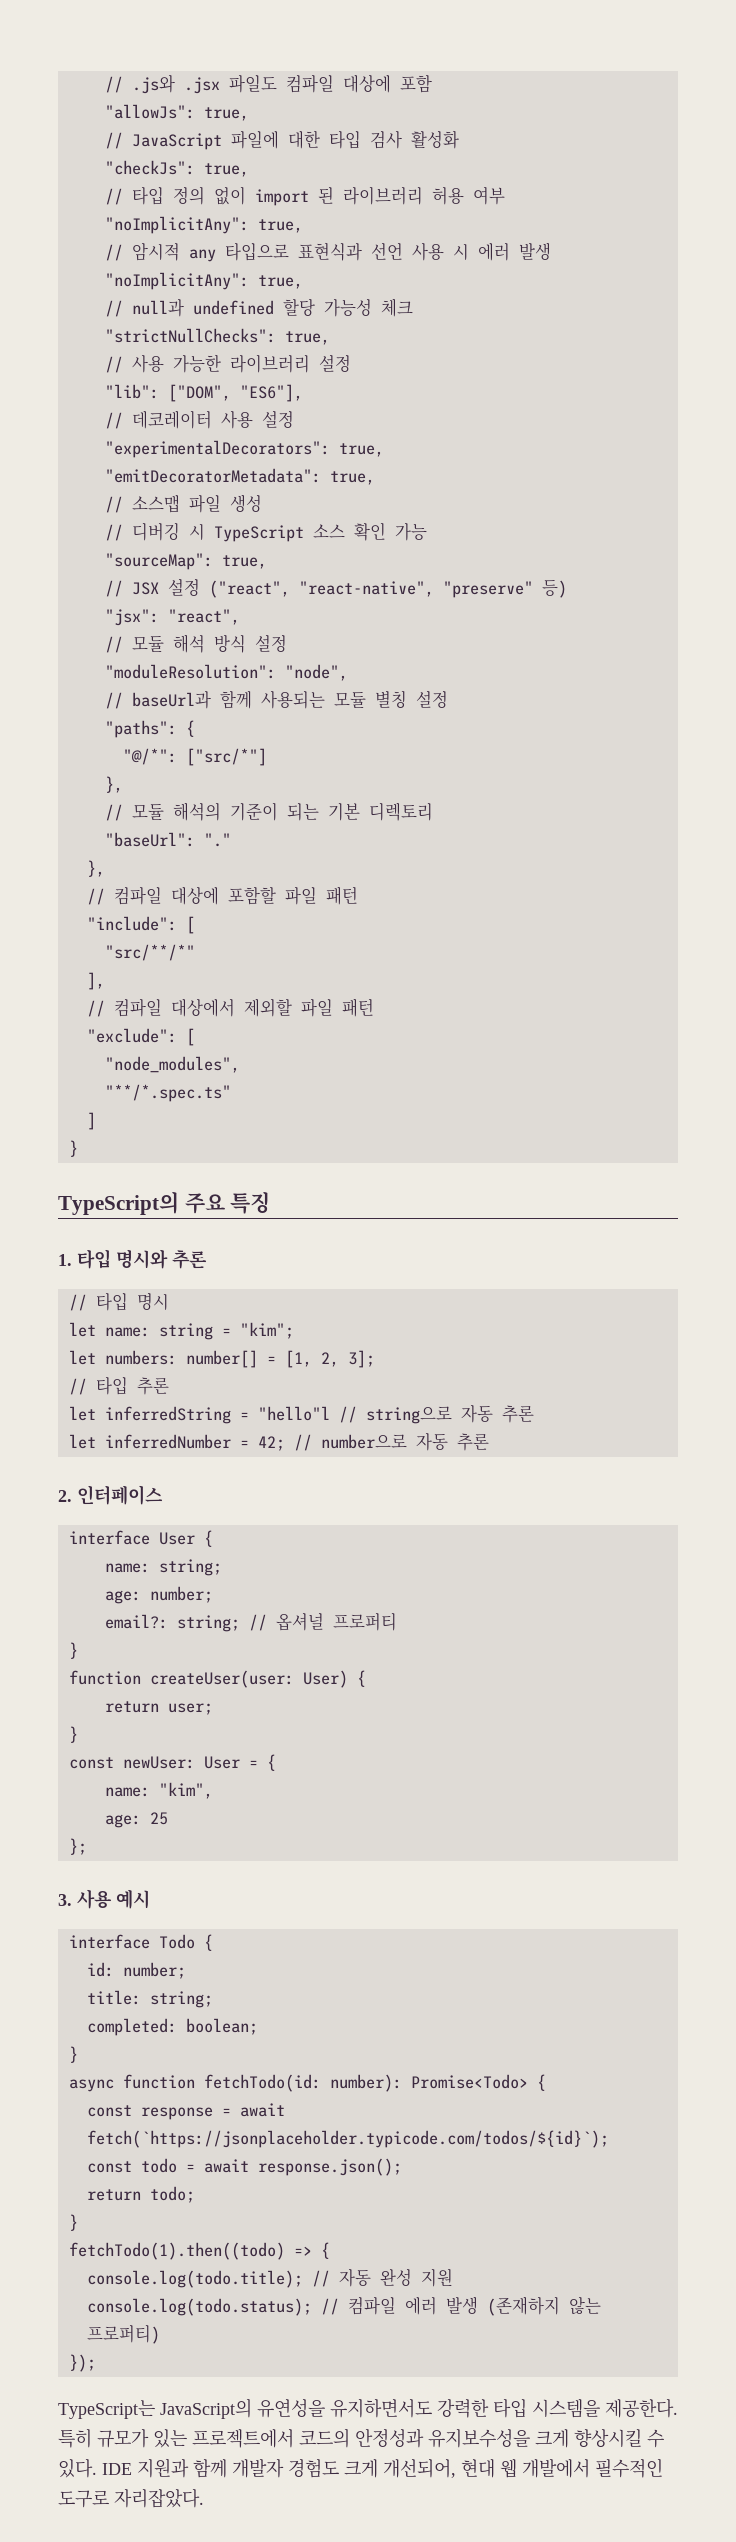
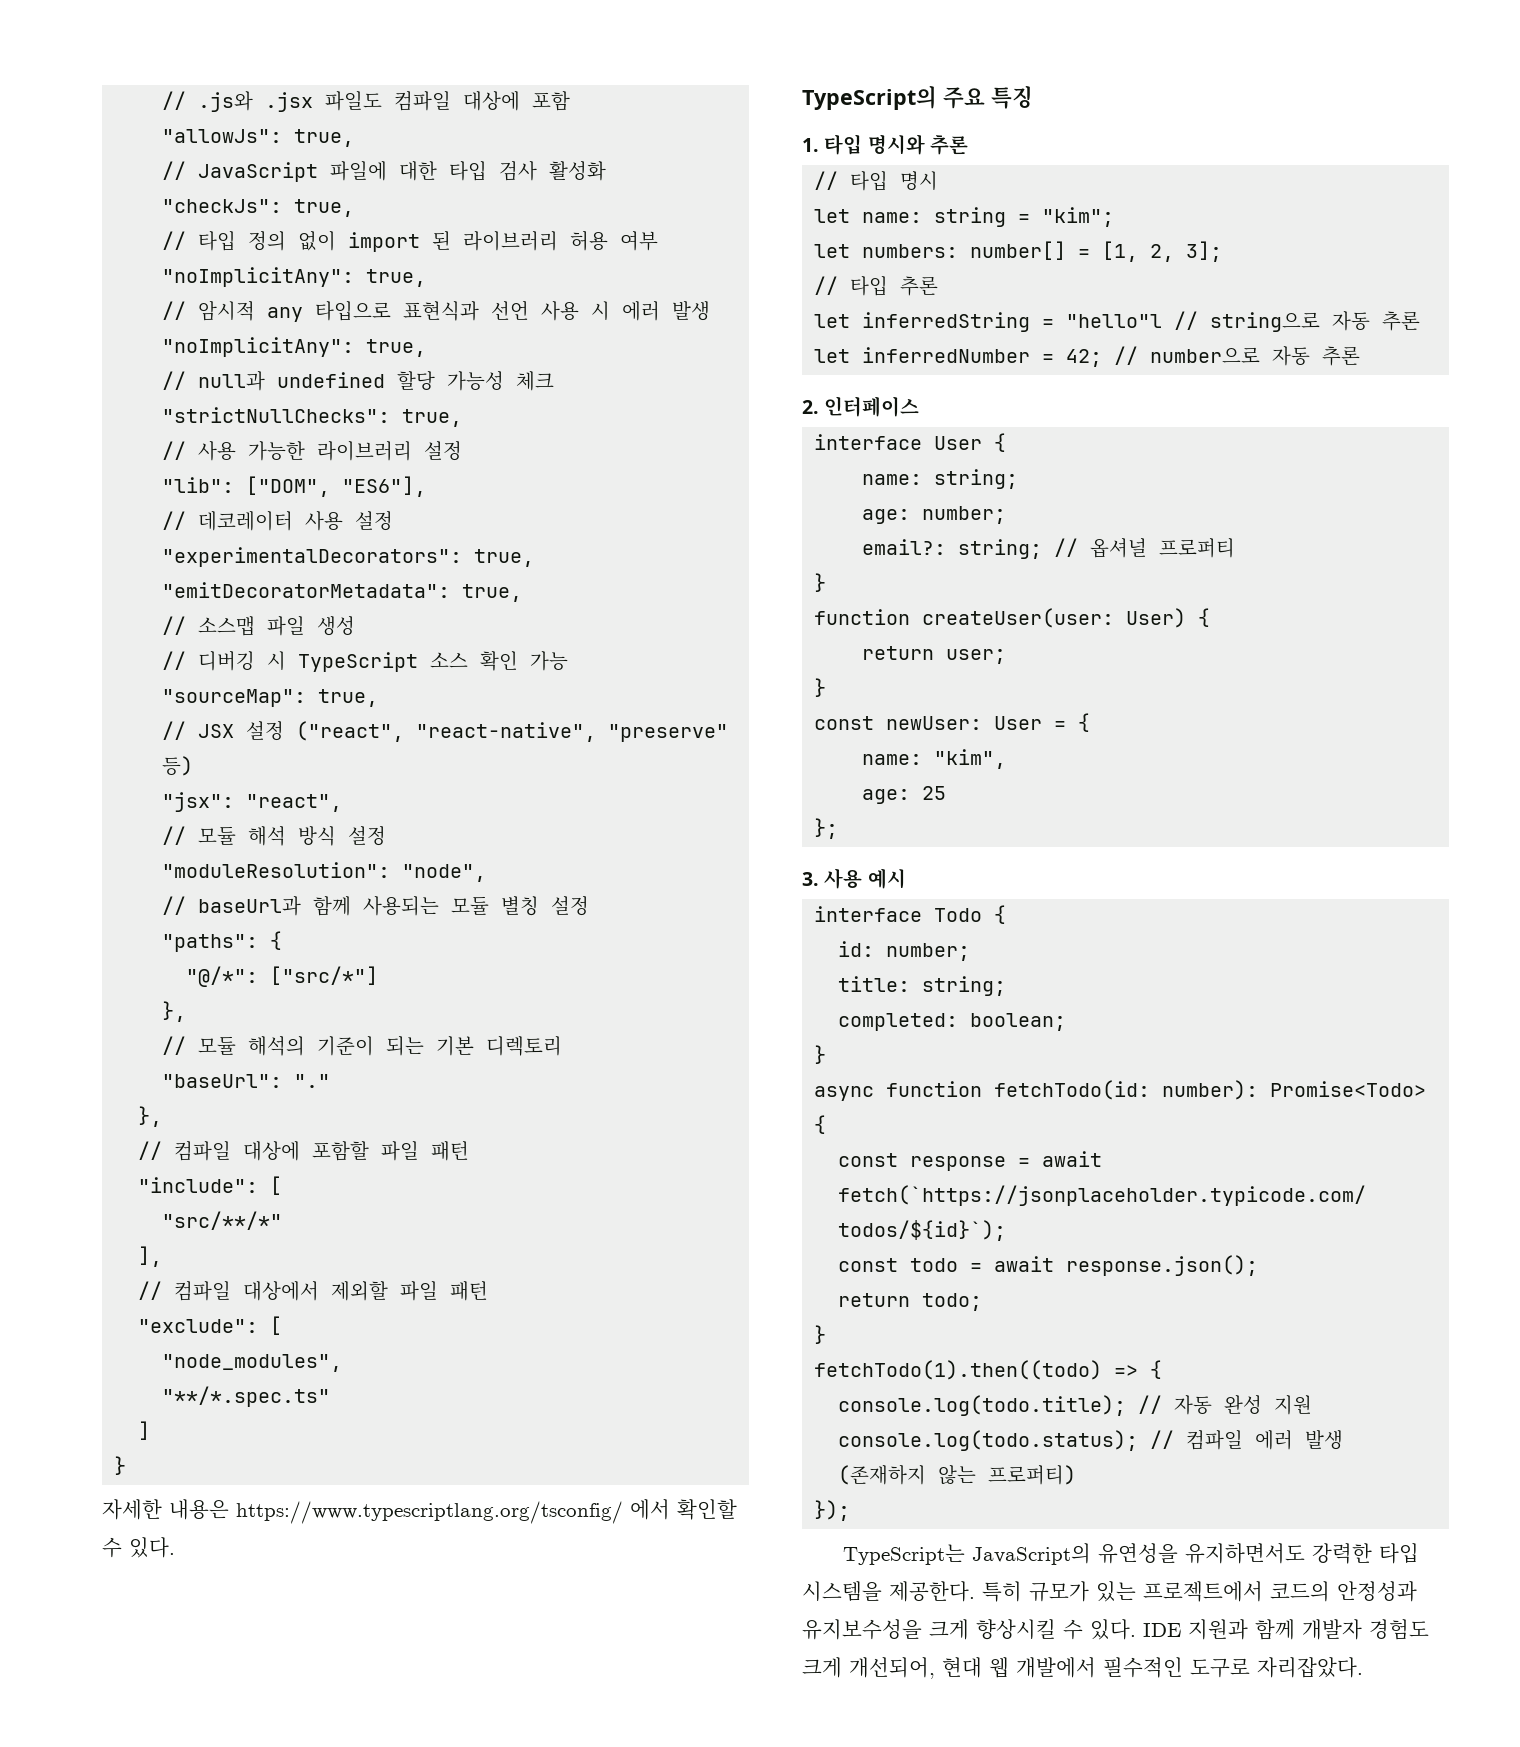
+ 자세한 내용은 https://www.typescriptlang.org/tsconfig/ 에서 확인할 수 있다.

